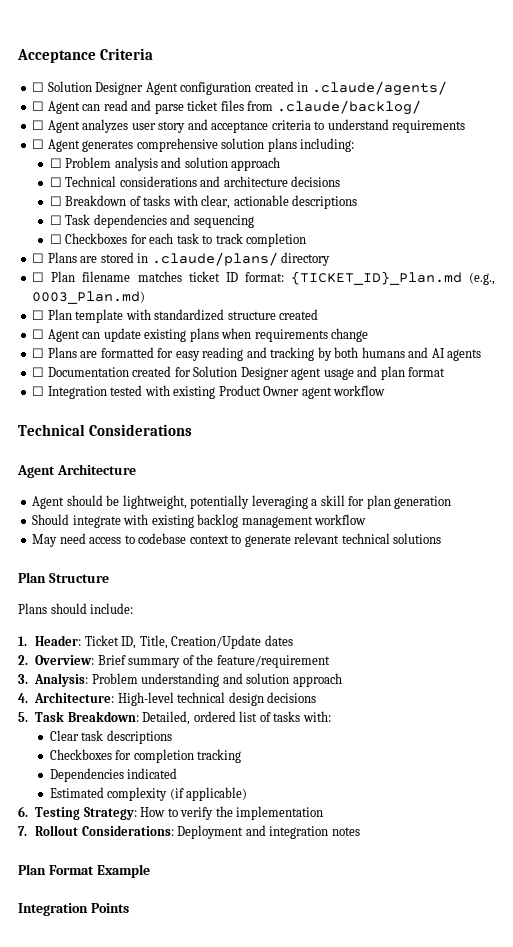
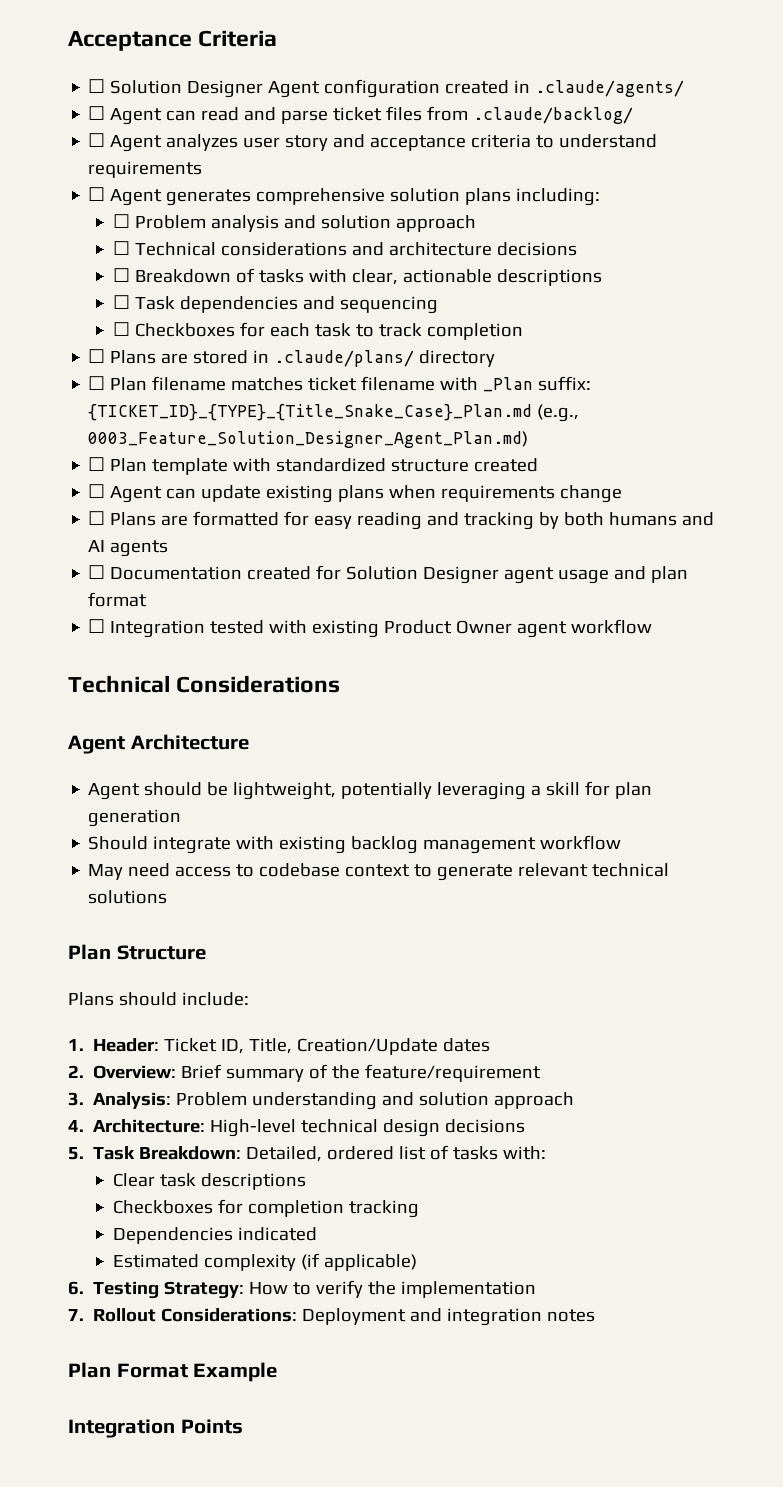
- ☐ Plan filename matches ticket ID format: {TICKET_ID}_Plan.md (e.g., 0003_Plan.md)
+ ☐ Plan filename matches ticket filename with _Plan suffix: {TICKET_ID}_{TYPE}_{Title_Snake_Case}_Plan.md (e.g., 0003_Feature_Solution_Designer_Agent_Plan.md)

